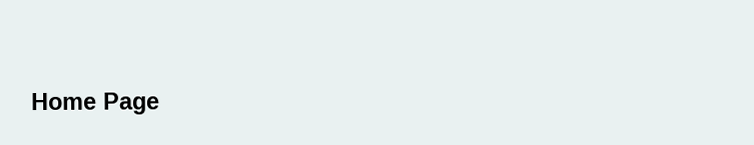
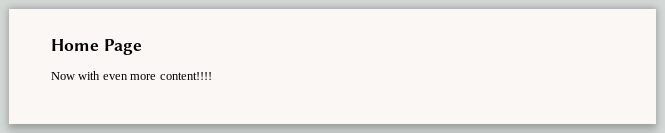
+ Now with even more content!!!!

